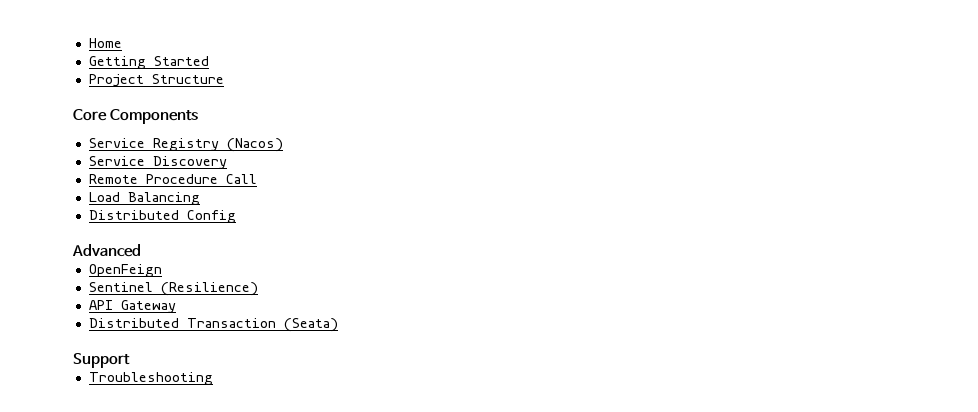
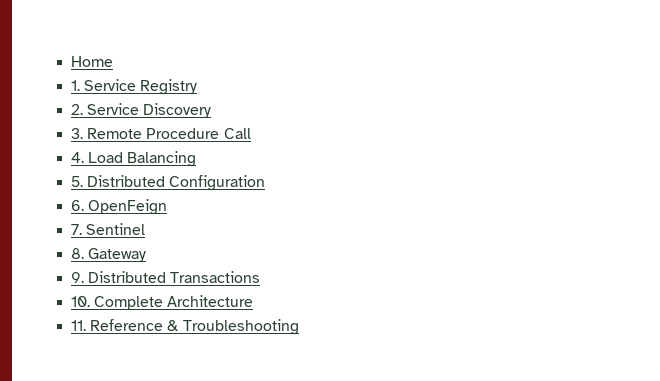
- Getting Started
- Project Structure
- Core Components
- Service Registry (Nacos)
- Service Discovery
+ 1. Service Registry
+ 2. Service Discovery
- Remote Procedure Call
+ 3. Remote Procedure Call
- Load Balancing
+ 4. Load Balancing
- Distributed Config
- Advanced
- OpenFeign
+ 5. Distributed Configuration
+ 6. OpenFeign
- Sentinel (Resilience)
- API Gateway
+ 7. Sentinel
+ 8. Gateway
- Distributed Transaction (Seata)
- Support
- Troubleshooting
+ 9. Distributed Transactions
+ 10. Complete Architecture
+ 11. Reference & Troubleshooting

